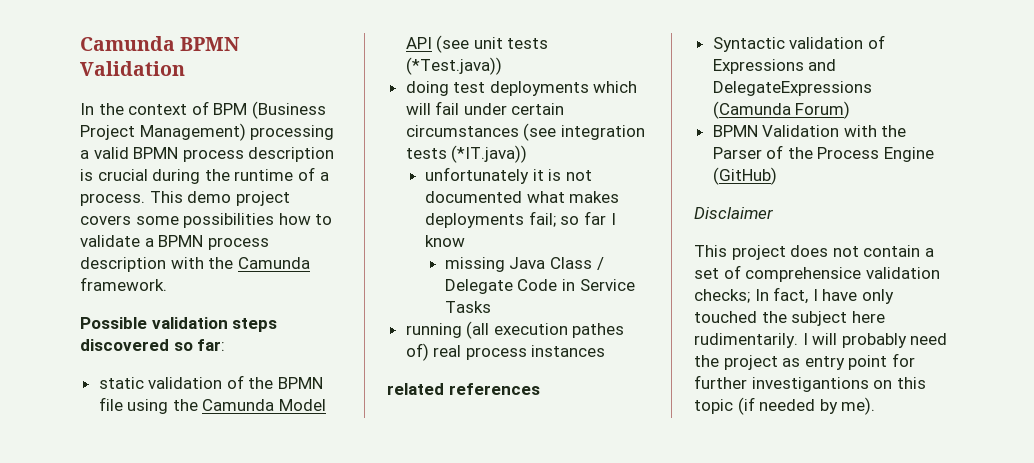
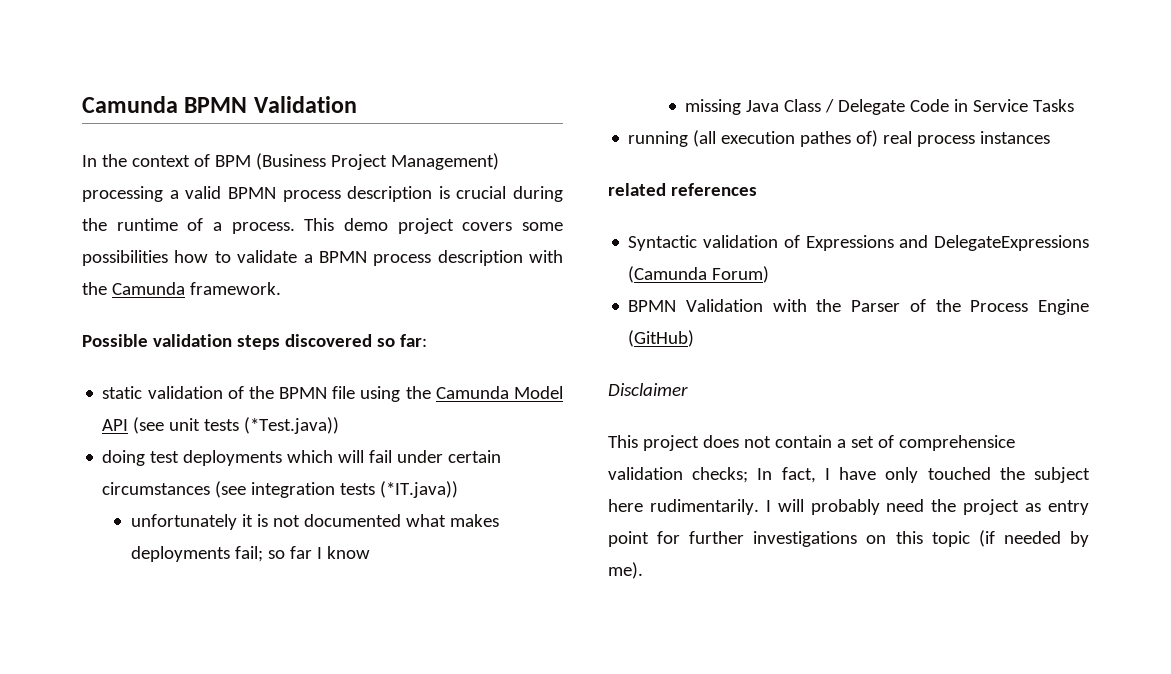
- I will probably need the project as entry point for further investigantions on this topic (if needed by me).
+ I will probably need the project as entry point for further investigations on this topic (if needed by me).

